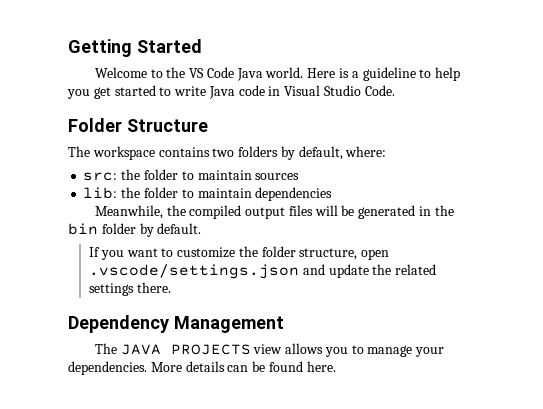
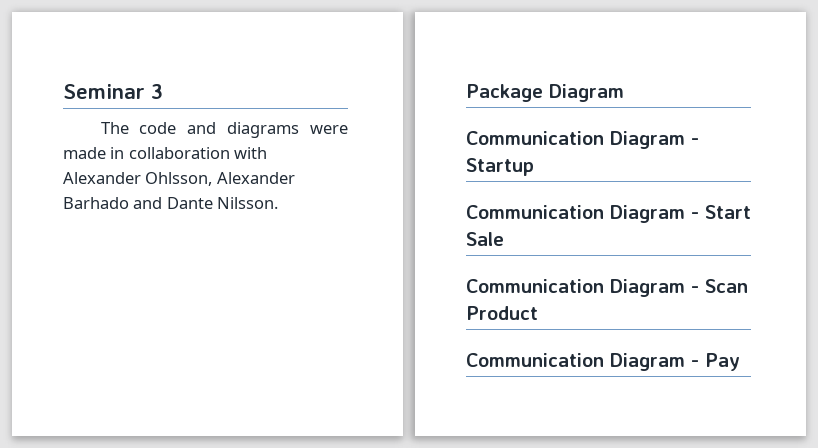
- Getting Started
- Welcome to the VS Code Java world. Here is a guideline to help you get started to write Java code in Visual Studio Code.
- Folder Structure
- The workspace contains two folders by default, where:
- src: the folder to maintain sources
- lib: the folder to maintain dependencies
- Meanwhile, the compiled output files will be generated in the bin folder by default.
- If you want to customize the folder structure, open .vscode/settings.json and update the related settings there.
- Dependency Management
- The JAVA PROJECTS view allows you to manage your dependencies. More details can be found here.
+ Seminar 3
+ The code and diagrams were made in collaboration with Alexander Ohlsson, Alexander Barhado and Dante Nilsson.
+ Package Diagram
+ Communication Diagram - Startup
+ Communication Diagram - Start Sale
+ Communication Diagram - Scan Product
+ Communication Diagram - Pay

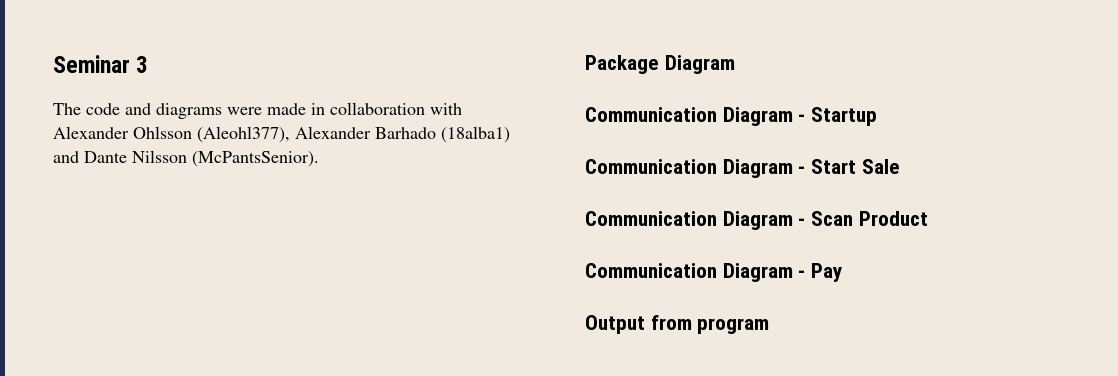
- The code and diagrams were made in collaboration with Alexander Ohlsson, Alexander Barhado and Dante Nilsson.
+ The code and diagrams were made in collaboration with Alexander Ohlsson (Aleohl377), Alexander Barhado (18alba1) and Dante Nilsson (McPantsSenior).
+ Output from program

